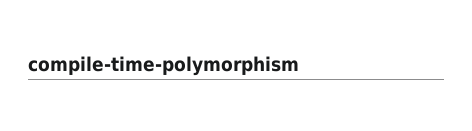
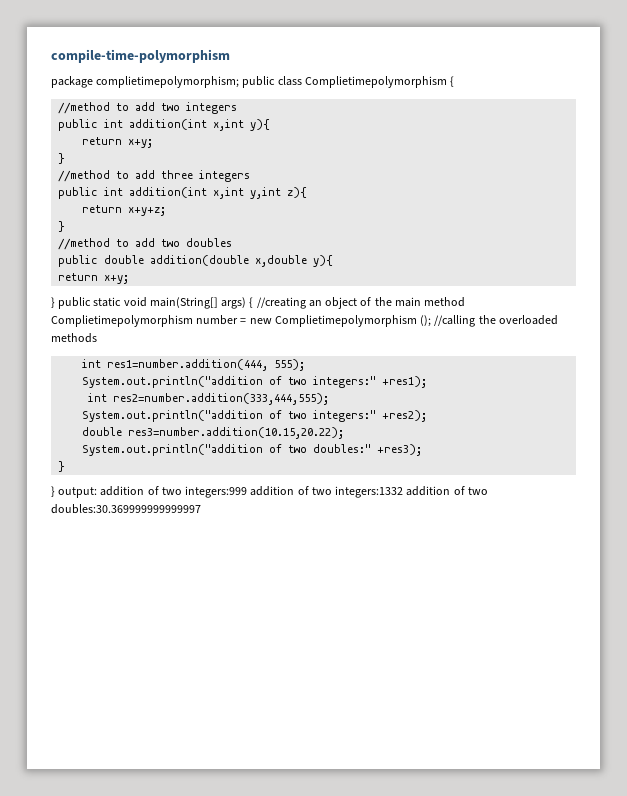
+ package complietimepolymorphism; public class Complietimepolymorphism {
+ //method to add two integers
+ public int addition(int x,int y){
+ return x+y;
+ }
+ //method to add three integers
+ public int addition(int x,int y,int z){
+ return x+y+z;
+ }
+ //method to add two doubles
+ public double addition(double x,double y){
+ return x+y;
+ } public static void main(String[] args) { //creating an object of the main method Complietimepolymorphism number = new Complietimepolymorphism (); //calling the overloaded methods
+ int res1=number.addition(444, 555);
+ System.out.println("addition of two integers:" +res1);
+ int res2=number.addition(333,444,555);
+ System.out.println("addition of two integers:" +res2);
+ double res3=number.addition(10.15,20.22);
+ System.out.println("addition of two doubles:" +res3);
+ }
+ } output: addition of two integers:999 addition of two integers:1332 addition of two doubles:30.369999999999997

